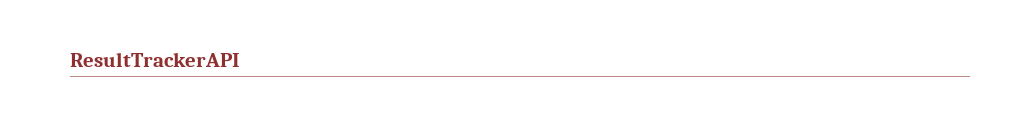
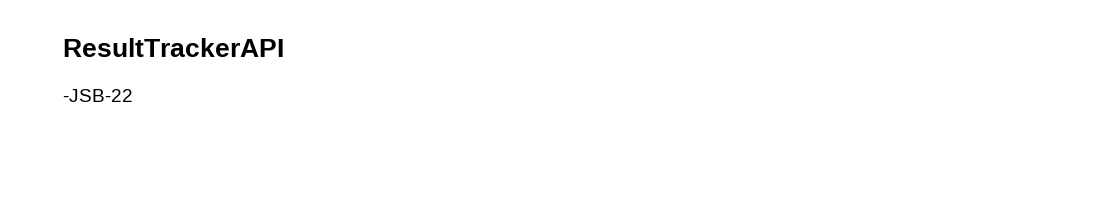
+ -JSB-22

